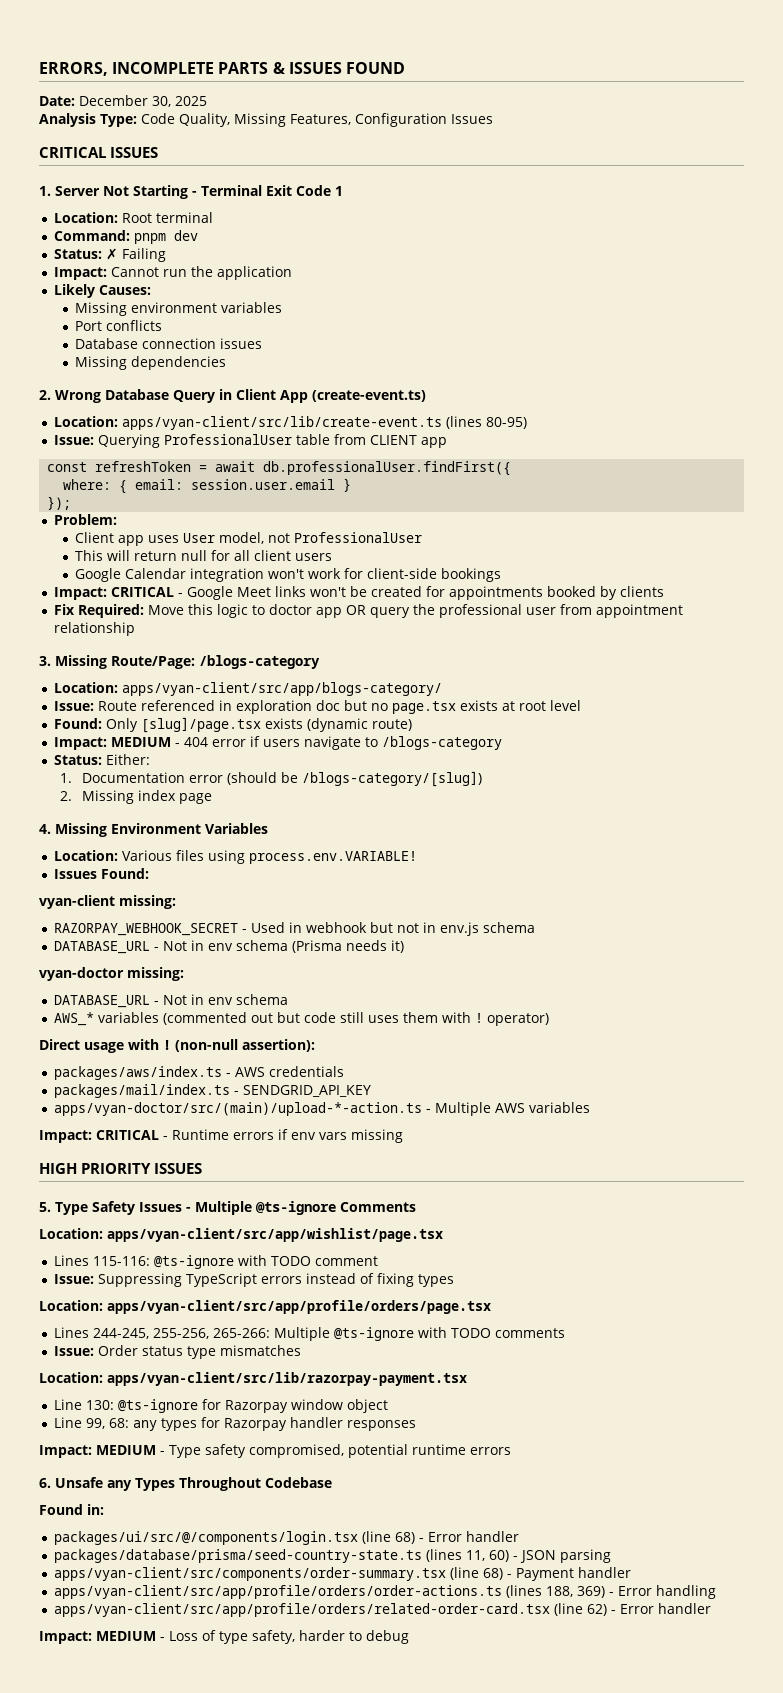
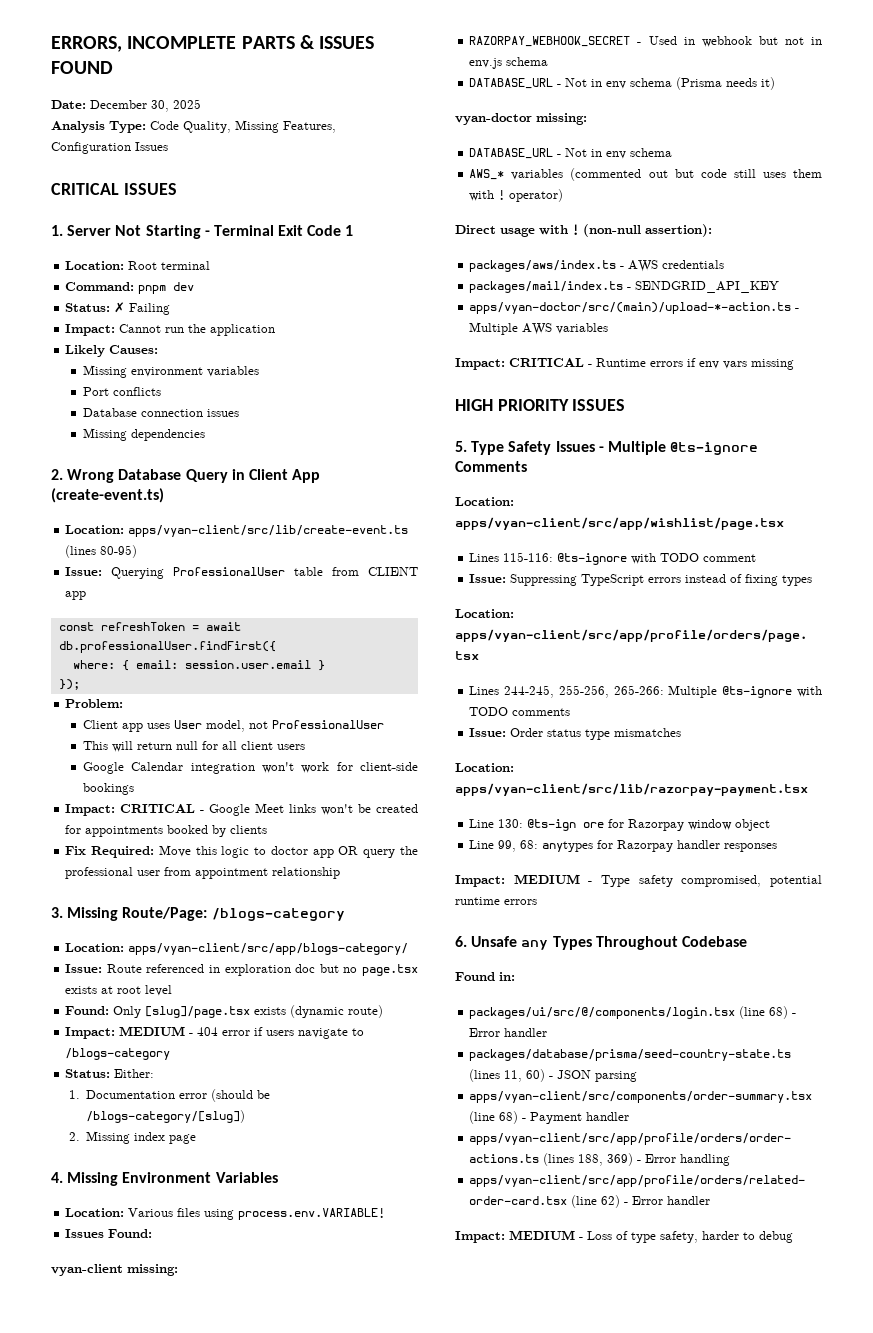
- Line 130: @ts-ignore for Razorpay window object
+ Line 130: @ts-ign ore for Razorpay window object
- Line 99, 68: any types for Razorpay handler responses
+ Line 99, 68: anytypes for Razorpay handler responses

